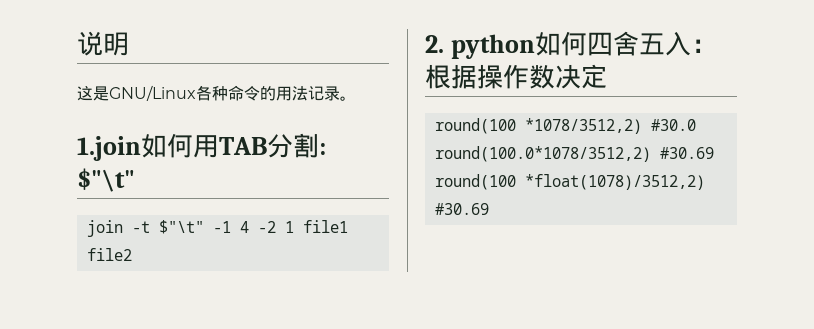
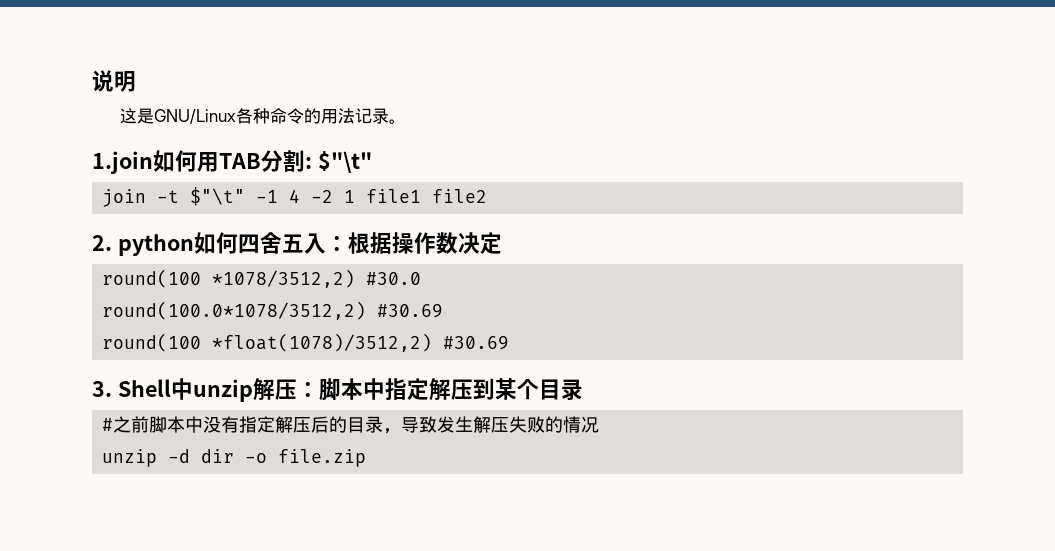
+ 3. Shell中unzip解压：脚本中指定解压到某个目录
+ #之前脚本中没有指定解压后的目录，导致发生解压失败的情况
+ unzip -d dir -o file.zip

